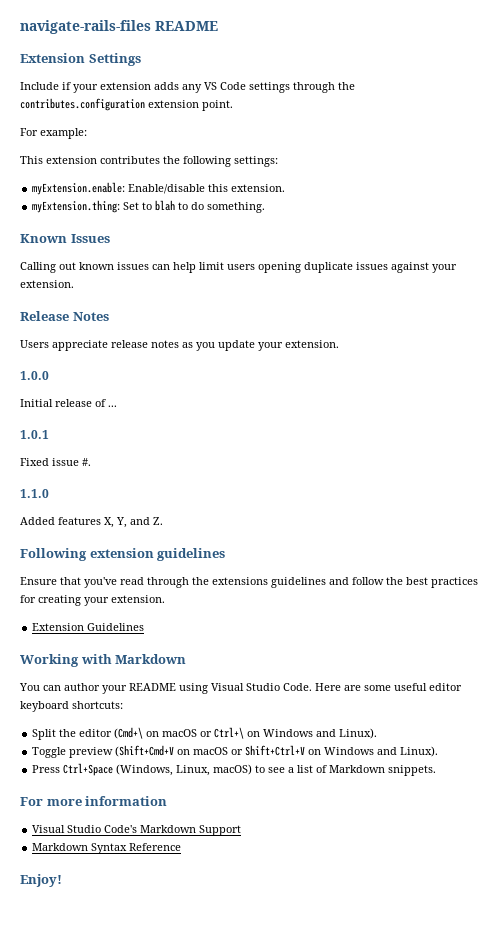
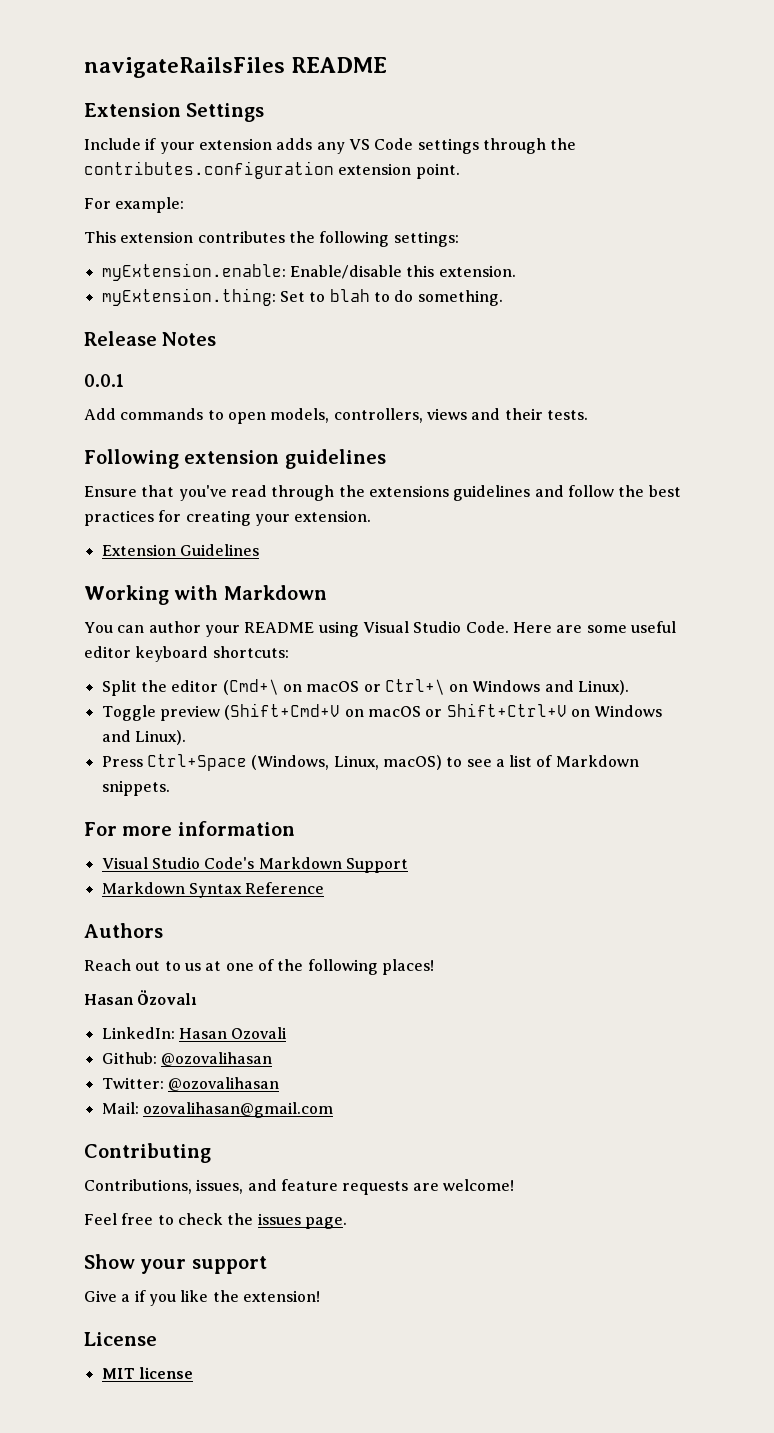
- navigate-rails-files README
+ navigateRailsFiles README
- Known Issues
- Calling out known issues can help limit users opening duplicate issues against your extension.
  Release Notes
- Users appreciate release notes as you update your extension.
- 1.0.0
- Initial release of ...
- 1.0.1
- Fixed issue #.
- 1.1.0
- Added features X, Y, and Z.
+ 0.0.1
+ Add commands to open models, controllers, views and their tests.
- Enjoy!
+ Authors
+ Reach out to us at one of the following places!
+ Hasan Özovalı
+ LinkedIn: Hasan Ozovali
+ Github: @ozovalihasan
+ Twitter: @ozovalihasan
+ Mail: ozovalihasan@gmail.com
+ Contributing
+ Contributions, issues, and feature requests are welcome!
+ Feel free to check the issues page.
+ Show your support
+ Give a if you like the extension!
+ License
+ MIT license

